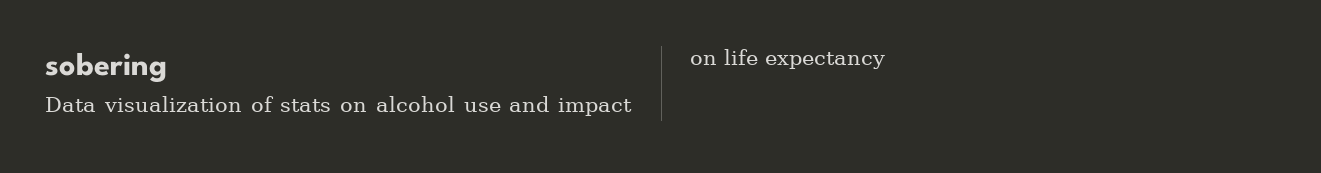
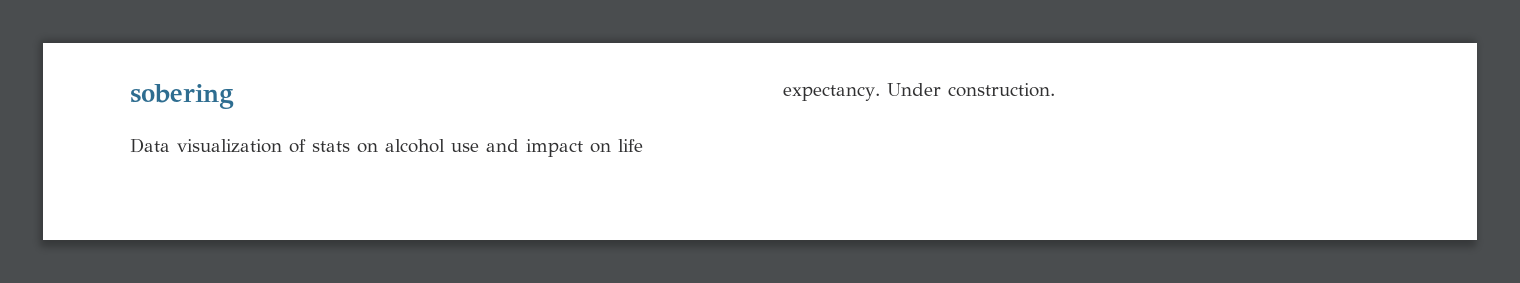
- Data visualization of stats on alcohol use and impact on life expectancy
+ Data visualization of stats on alcohol use and impact on life expectancy. Under construction.

